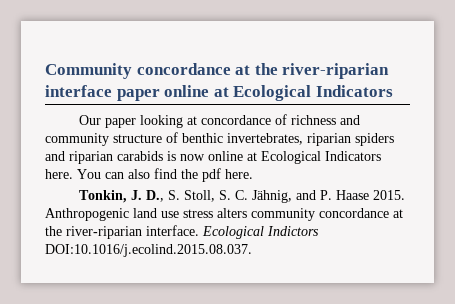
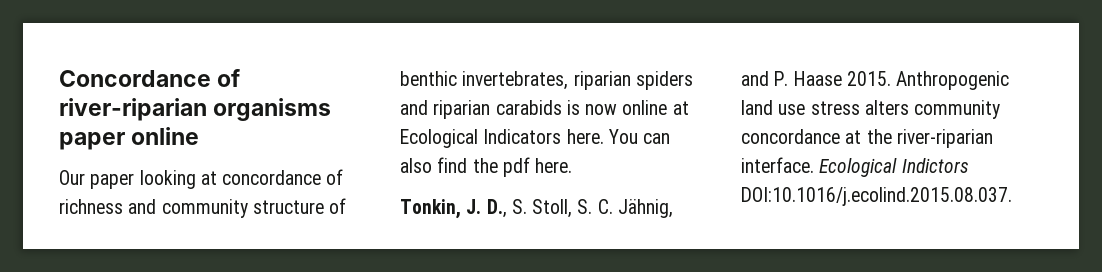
- Community concordance at the river-riparian interface paper online at Ecological Indicators
+ Concordance of river-riparian organisms paper online

